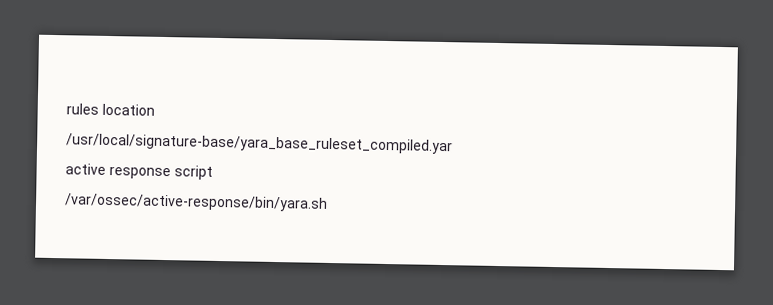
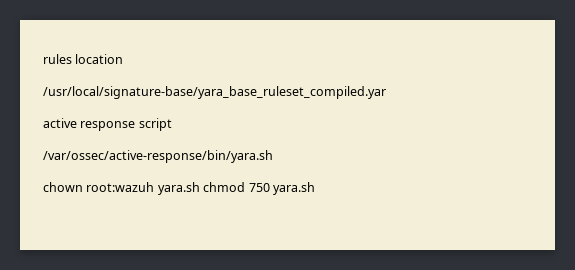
+ chown root:wazuh yara.sh chmod 750 yara.sh

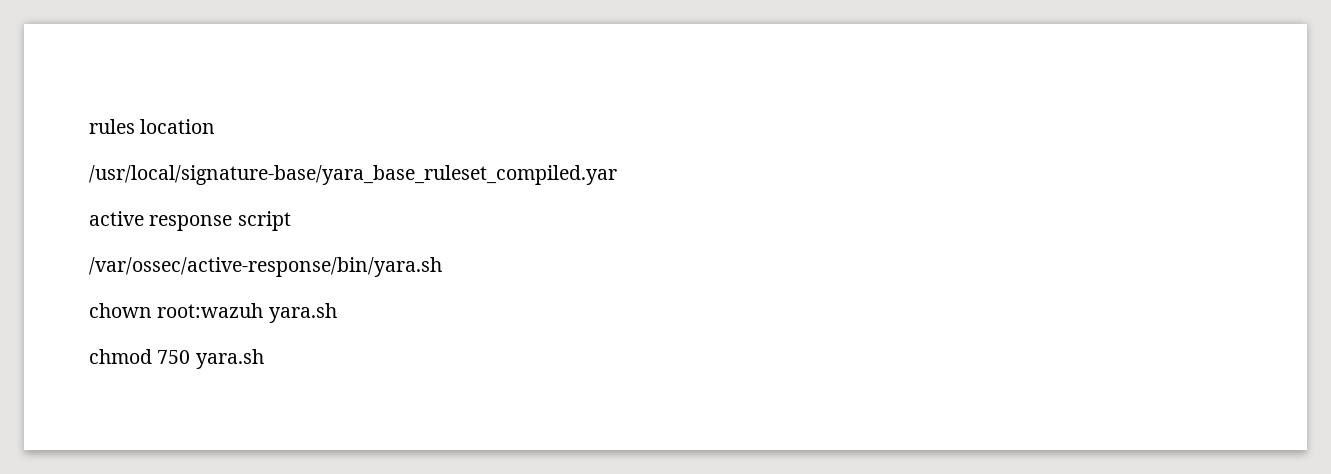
- chown root:wazuh yara.sh chmod 750 yara.sh
+ chown root:wazuh yara.sh
+ chmod 750 yara.sh

